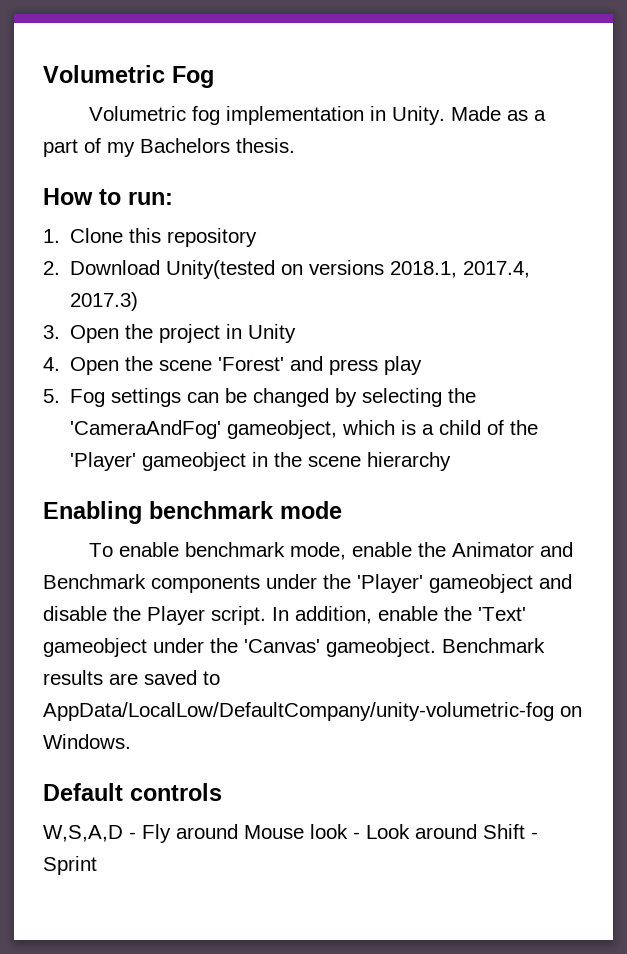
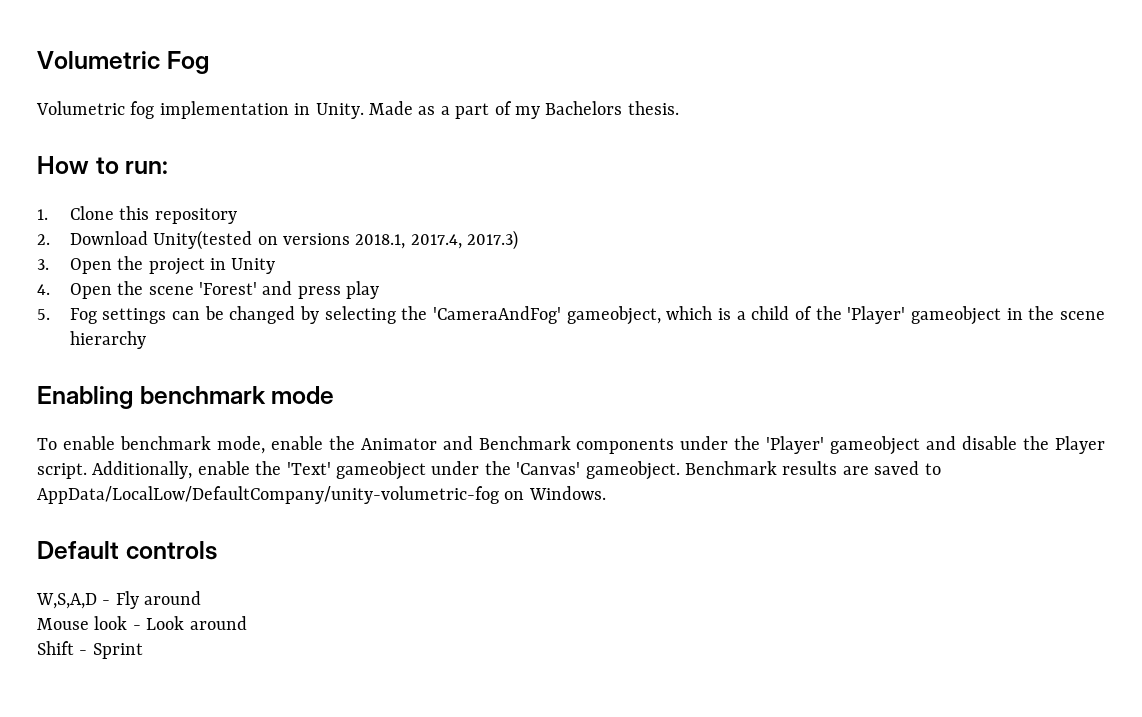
- In addition, enable the 'Text' gameobject under the 'Canvas' gameobject.
+ Additionally, enable the 'Text' gameobject under the 'Canvas' gameobject.
- W,S,A,D - Fly around Mouse look - Look around Shift - Sprint
+ W,S,A,D - Fly around
+ Mouse look - Look around
+ Shift - Sprint

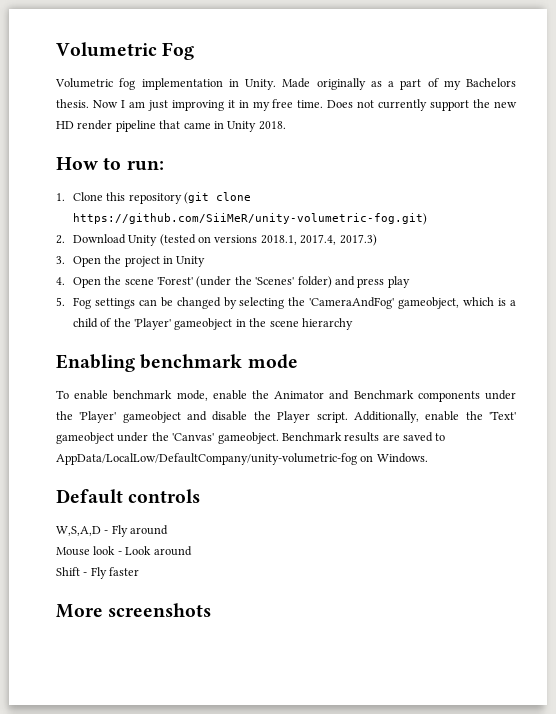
- Made as a part of my Bachelors thesis.
+ Made originally as a part of my Bachelors thesis. Now I am just improving it in my free time. Does not currently support the new HD render pipeline that came in Unity 2018.
- 1. Clone this repository
+ 1. Clone this repository (git clone https://github.com/SiiMeR/unity-volumetric-fog.git)
- 2. Download Unity(tested on versions 2018.1, 2017.4, 2017.3)
+ 2. Download Unity (tested on versions 2018.1, 2017.4, 2017.3)
- 4. Open the scene 'Forest' and press play
+ 4. Open the scene 'Forest' (under the 'Scenes' folder) and press play
- Shift - Sprint
+ Shift - Fly faster
+ More screenshots

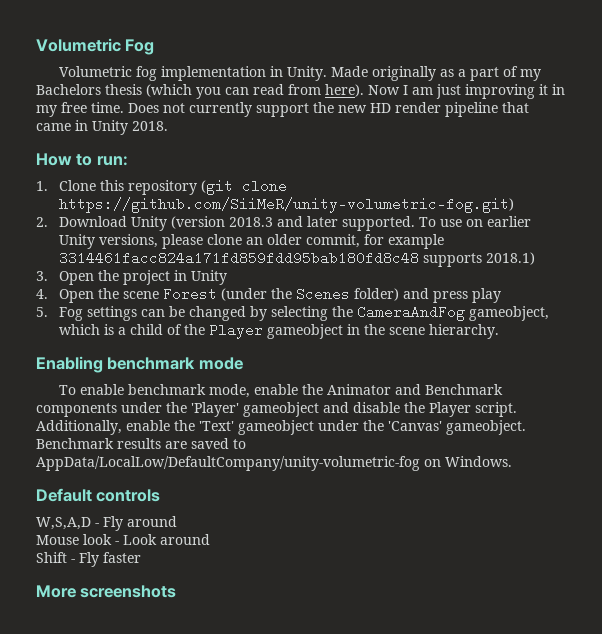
- Made originally as a part of my Bachelors thesis.
+ Made originally as a part of my Bachelors thesis (which you can read from here).
- 2. Download Unity (tested on versions 2018.1, 2017.4, 2017.3)
+ 2. Download Unity (version 2018.3 and later supported. To use on earlier Unity versions, please clone an older commit, for example 3314461facc824a171fd859fdd95bab180fd8c48 supports 2018.1)
- 4. Open the scene 'Forest' (under the 'Scenes' folder) and press play
+ 4. Open the scene Forest (under the Scenes folder) and press play
- 5. Fog settings can be changed by selecting the 'CameraAndFog' gameobject, which is a child of the 'Player' gameobject in the scene hierarchy
+ 5. Fog settings can be changed by selecting the CameraAndFog gameobject, which is a child of the Player gameobject in the scene hierarchy.

